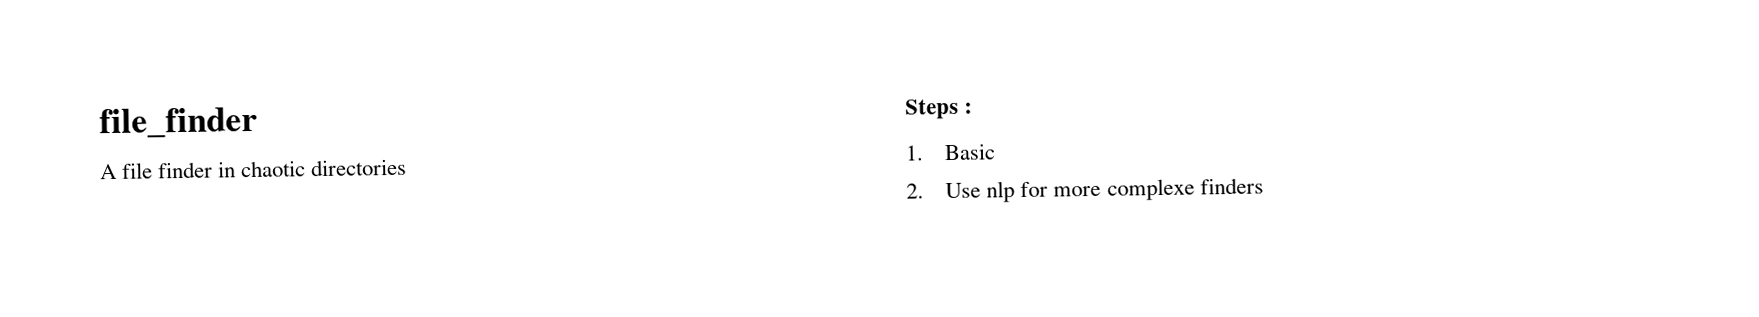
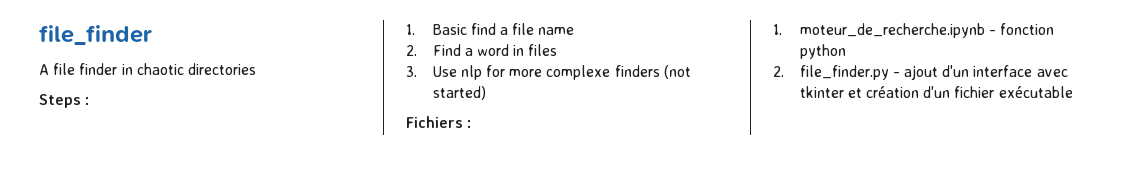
- 1. Basic
- 2. Use nlp for more complexe finders
+ 1. Basic find a file name
+ 2. Find a word in files
+ 3. Use nlp for more complexe finders (not started)
+ Fichiers :
+ 1. moteur_de_recherche.ipynb - fonction python
+ 2. file_finder.py - ajout d'un interface avec tkinter et création d'un fichier exécutable

